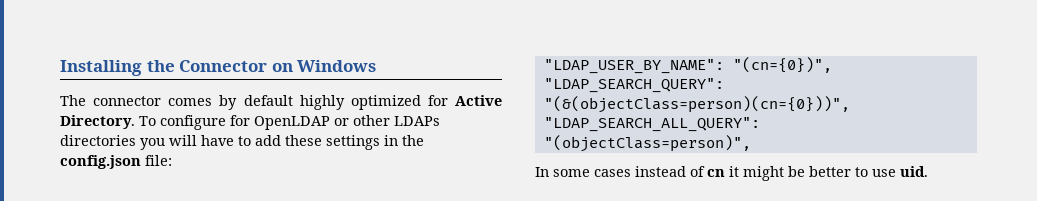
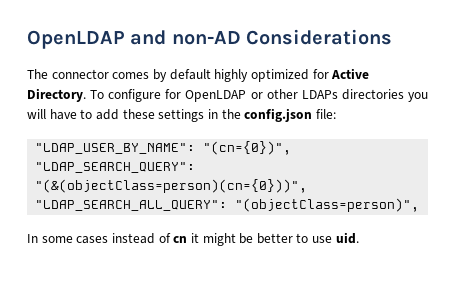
- Installing the Connector on Windows
+ OpenLDAP and non-AD Considerations

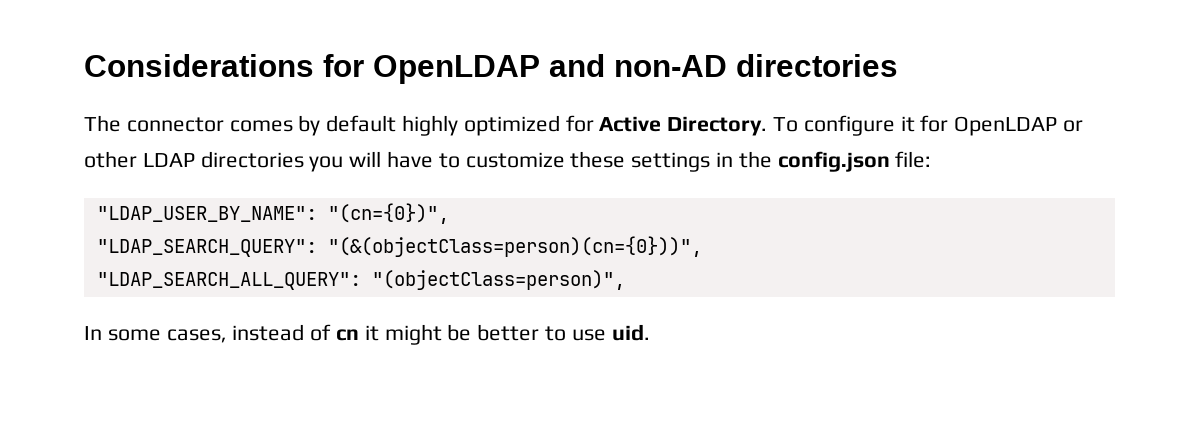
- OpenLDAP and non-AD Considerations
+ Considerations for OpenLDAP and non-AD directories
- To configure for OpenLDAP or other LDAPs directories you will have to add these settings in the config.json file:
+ To configure it for OpenLDAP or other LDAP directories you will have to customize these settings in the config.json file:
- In some cases instead of cn it might be better to use uid.
+ In some cases, instead of cn it might be better to use uid.

